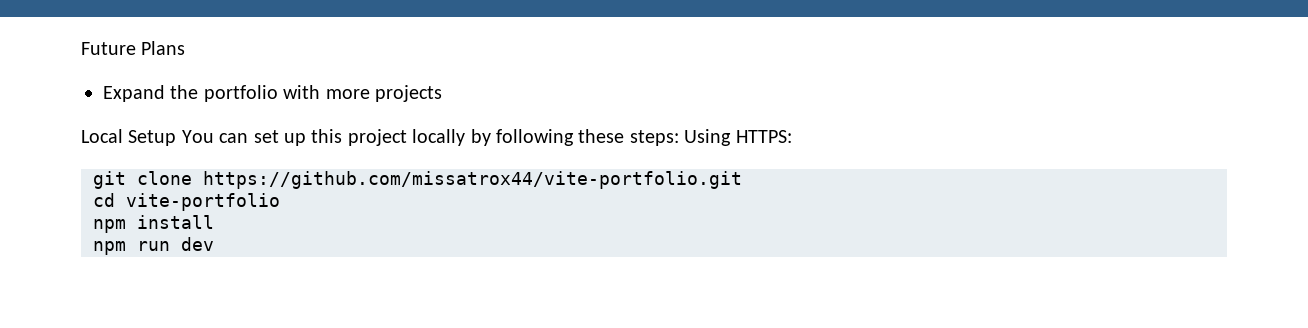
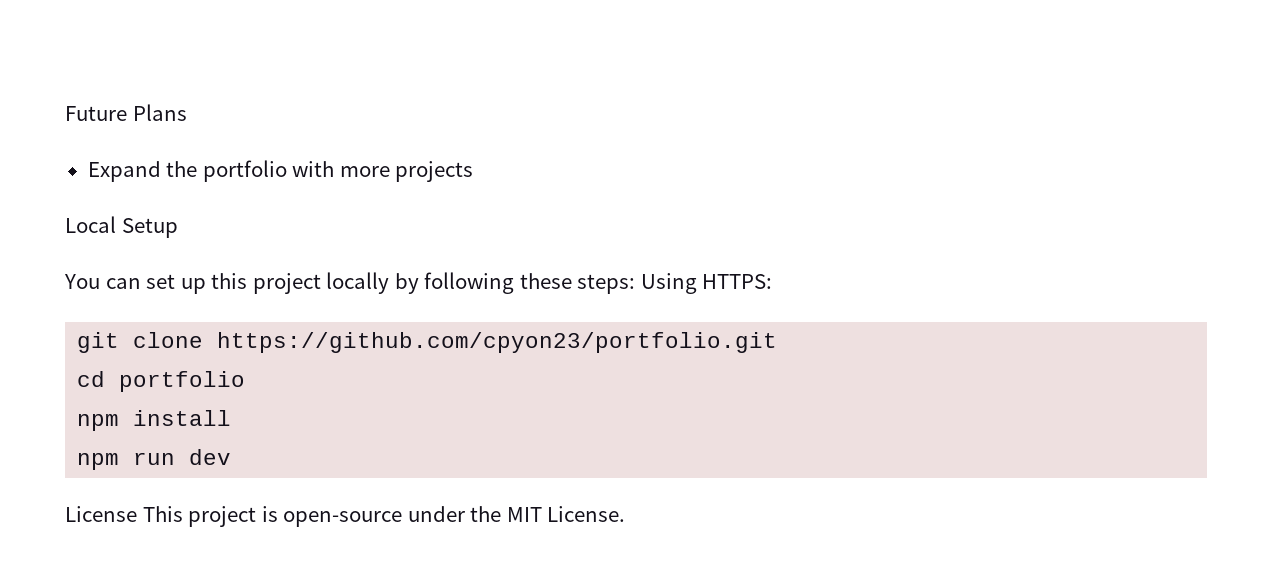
- Local Setup You can set up this project locally by following these steps: Using HTTPS:
+ Local Setup
+ You can set up this project locally by following these steps: Using HTTPS:
- git clone https://github.com/missatrox44/vite-portfolio.git
+ git clone https://github.com/cpyon23/portfolio.git
- cd vite-portfolio
+ cd portfolio
+ License This project is open-source under the MIT License.

